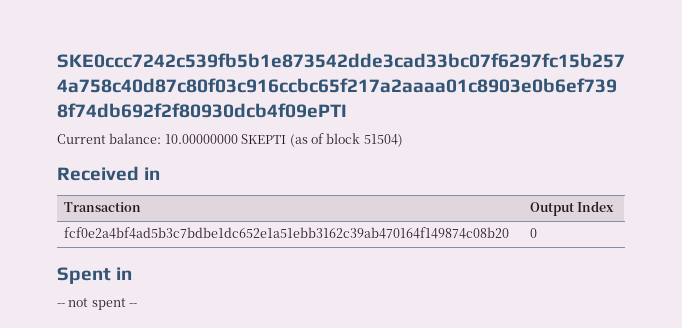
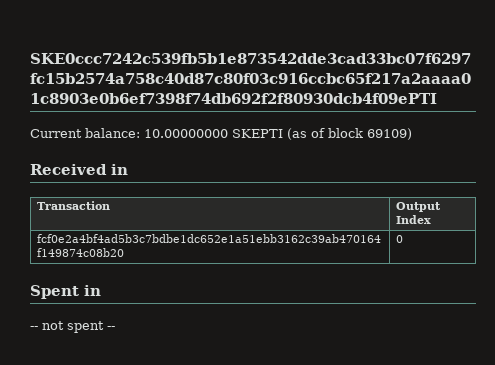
- Current balance: 10.00000000 SKEPTI (as of block 51504)
+ Current balance: 10.00000000 SKEPTI (as of block 69109)

